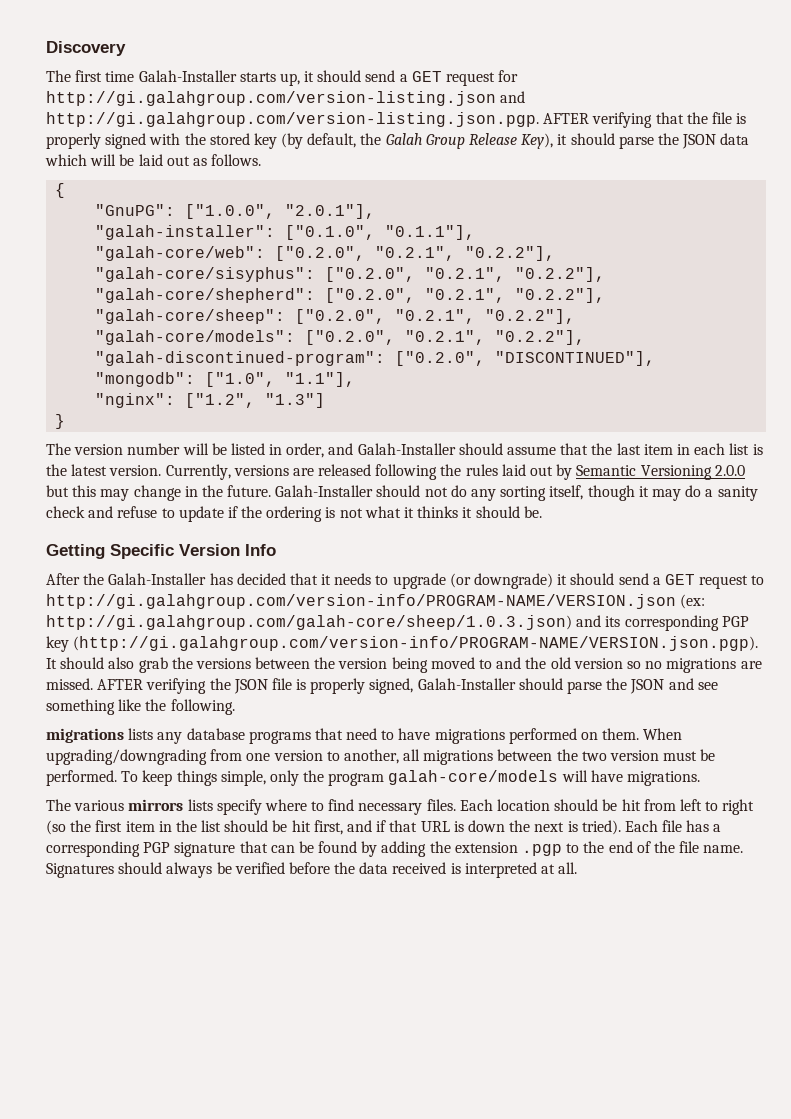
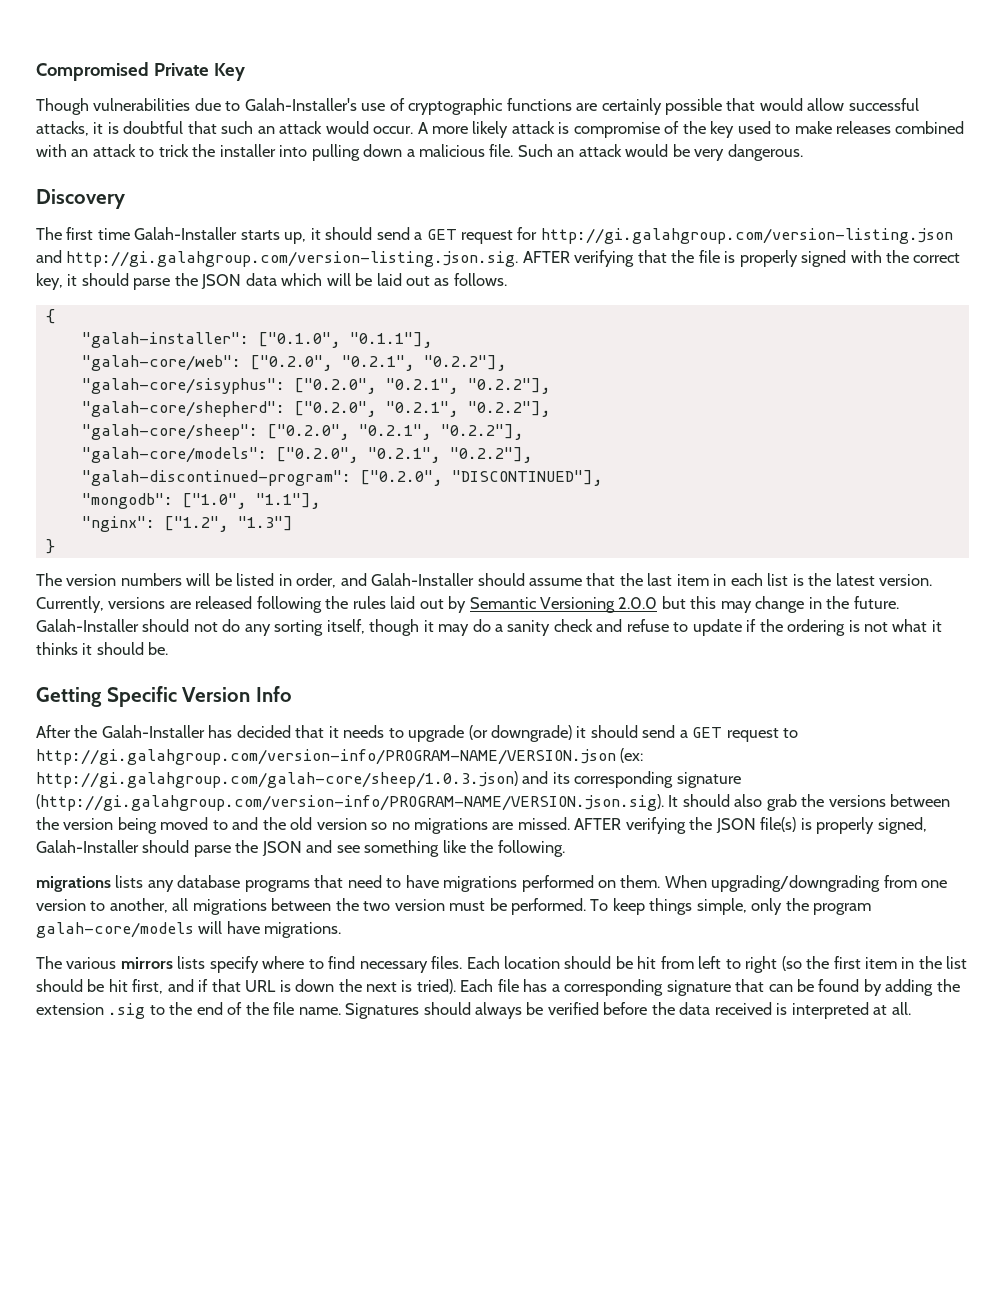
+ Compromised Private Key
+ Though vulnerabilities due to Galah-Installer's use of cryptographic functions are certainly possible that would allow successful attacks, it is doubtful that such an attack would occur. A more likely attack is compromise of the key used to make releases combined with an attack to trick the installer into pulling down a malicious file. Such an attack would be very dangerous.
- The first time Galah-Installer starts up, it should send a GET request for http://gi.galahgroup.com/version-listing.json and http://gi.galahgroup.com/version-listing.json.pgp. AFTER verifying that the file is properly signed with the stored key (by default, the Galah Group Release Key), it should parse the JSON data which will be laid out as follows.
+ The first time Galah-Installer starts up, it should send a GET request for http://gi.galahgroup.com/version-listing.json and http://gi.galahgroup.com/version-listing.json.sig. AFTER verifying that the file is properly signed with the correct key, it should parse the JSON data which will be laid out as follows.
- "GnuPG": ["1.0.0", "2.0.1"],
- The version number will be listed in order, and Galah-Installer should assume that the last item in each list is the latest version.
+ The version numbers will be listed in order, and Galah-Installer should assume that the last item in each list is the latest version.
- After the Galah-Installer has decided that it needs to upgrade (or downgrade) it should send a GET request to http://gi.galahgroup.com/version-info/PROGRAM-NAME/VERSION.json (ex: http://gi.galahgroup.com/galah-core/sheep/1.0.3.json) and its corresponding PGP key (http://gi.galahgroup.com/version-info/PROGRAM-NAME/VERSION.json.pgp). It should also grab the versions between the version being moved to and the old version so no migrations are missed.
+ After the Galah-Installer has decided that it needs to upgrade (or downgrade) it should send a GET request to http://gi.galahgroup.com/version-info/PROGRAM-NAME/VERSION.json (ex: http://gi.galahgroup.com/galah-core/sheep/1.0.3.json) and its corresponding signature (http://gi.galahgroup.com/version-info/PROGRAM-NAME/VERSION.json.sig). It should also grab the versions between the version being moved to and the old version so no migrations are missed.
- AFTER verifying the JSON file is properly signed, Galah-Installer should parse the JSON and see something like the following.
+ AFTER verifying the JSON file(s) is properly signed, Galah-Installer should parse the JSON and see something like the following.
- Each file has a corresponding PGP signature that can be found by adding the extension .pgp to the end of the file name.
+ Each file has a corresponding signature that can be found by adding the extension .sig to the end of the file name.

